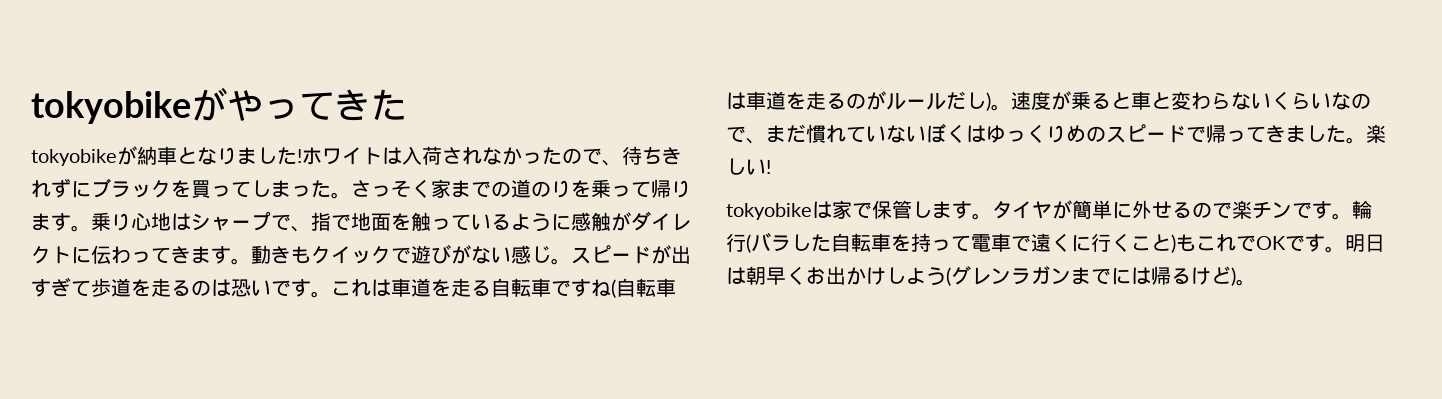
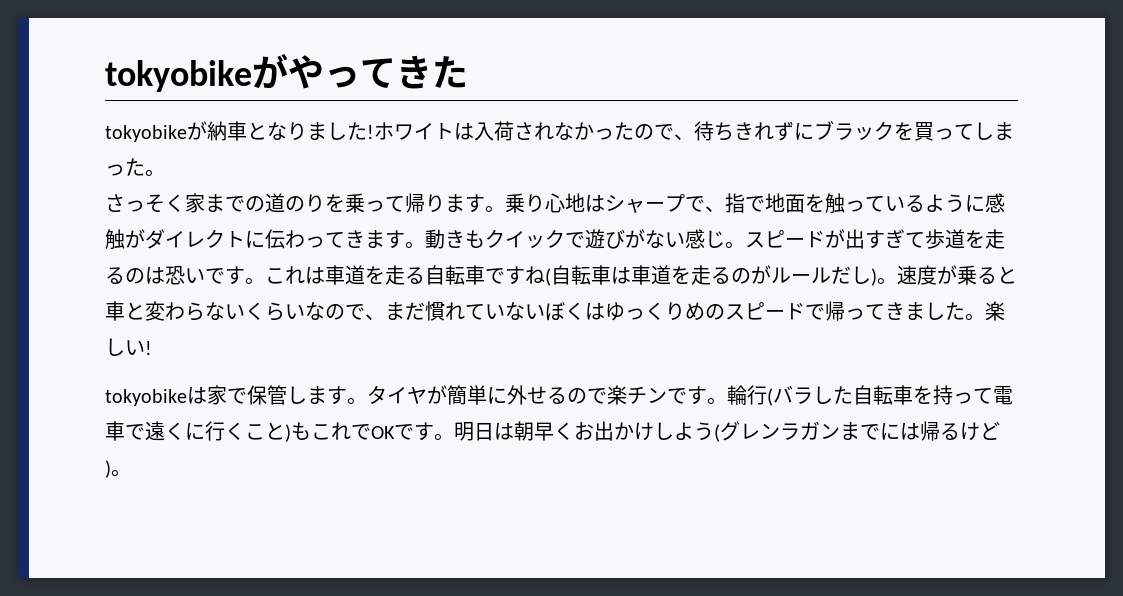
- ホワイトは入荷されなかったので、待ちきれずにブラックを買ってしまった。さっそく家までの道のりを乗って帰ります。
+ ホワイトは入荷されなかったので、待ちきれずにブラックを買ってしまった。
+ さっそく家までの道のりを乗って帰ります。

